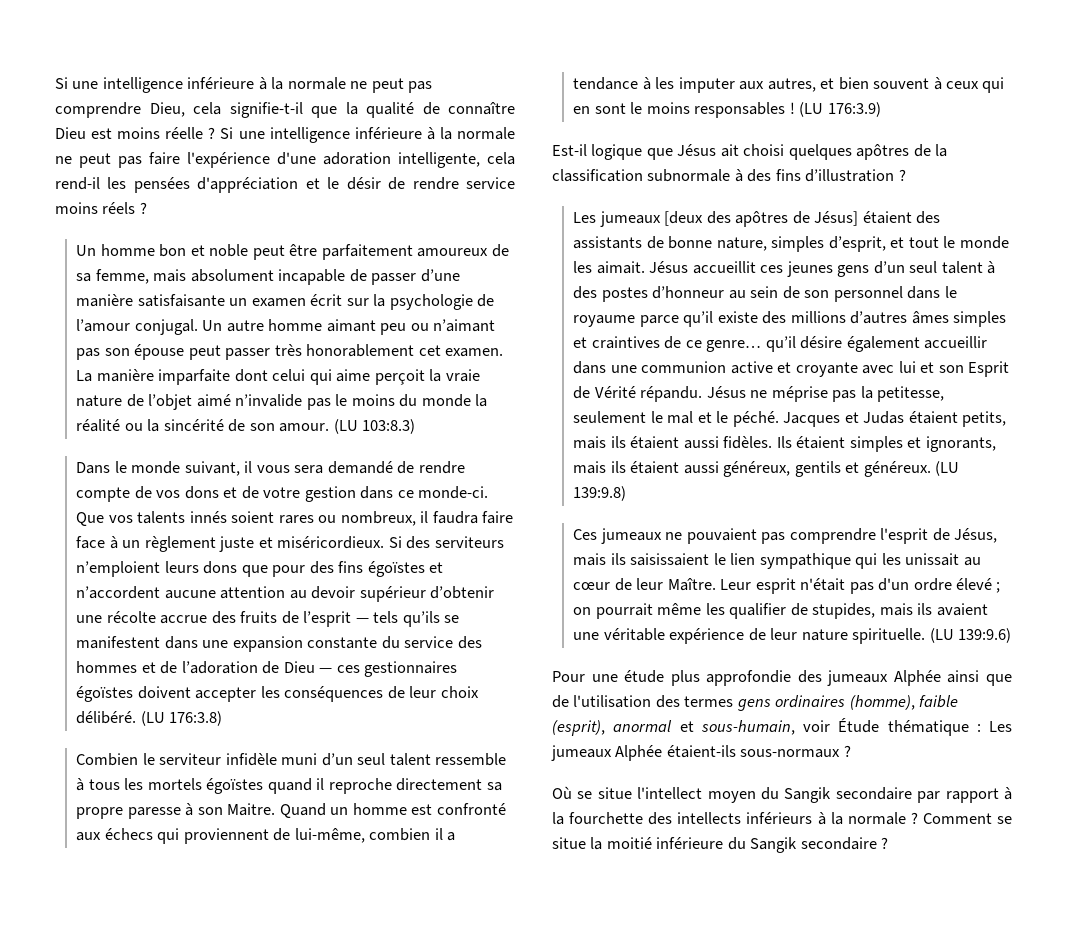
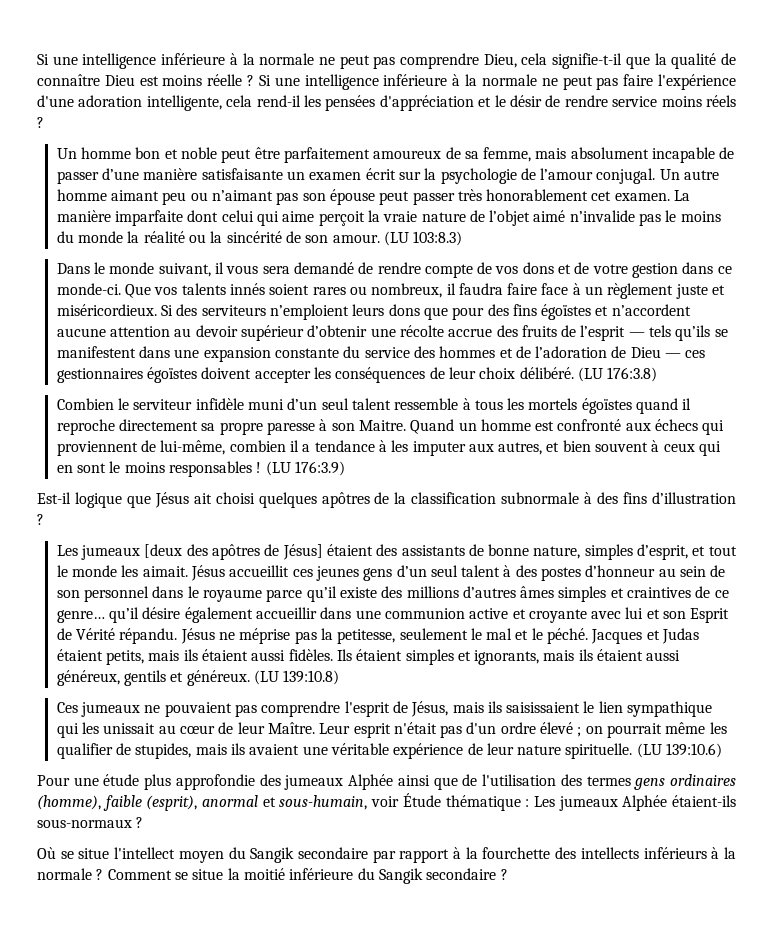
- (LU 139:9.8)
+ (LU 139:10.8)
- (LU 139:9.6)
+ (LU 139:10.6)

